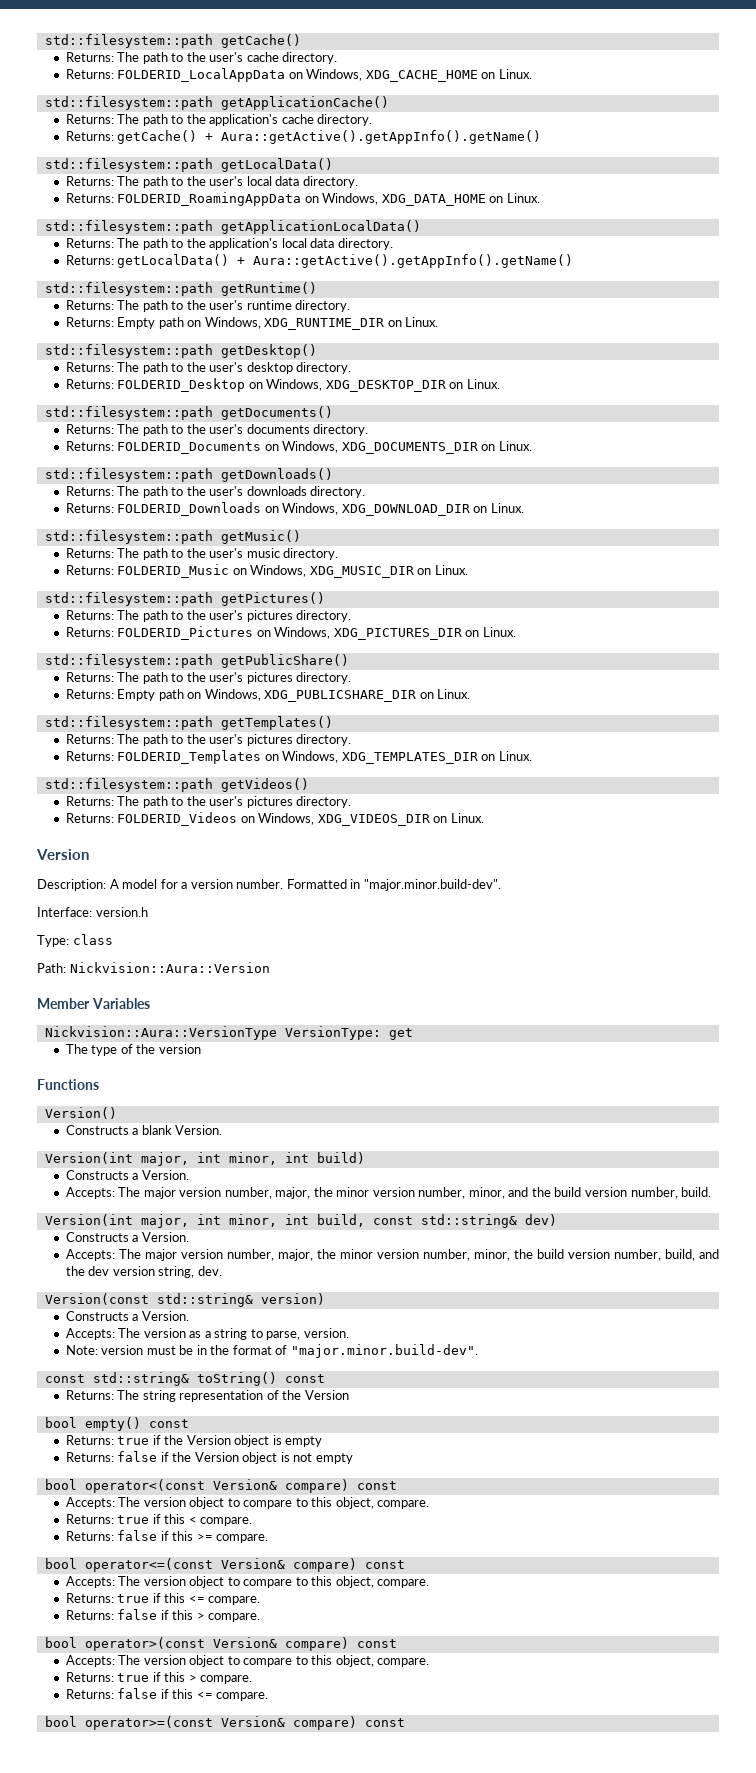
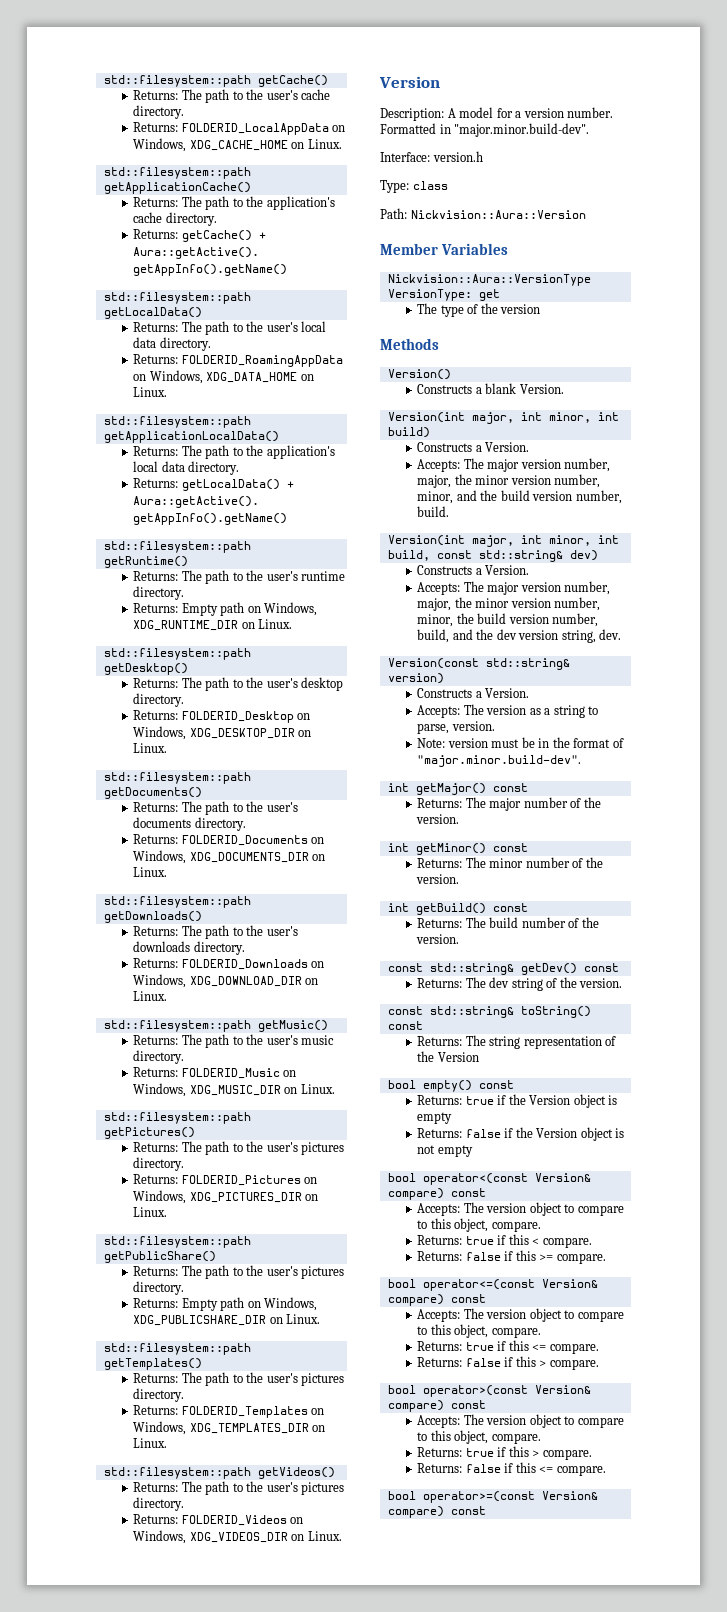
- Functions
+ Methods
+ int getMajor() const
+ Returns: The major number of the version.
+ int getMinor() const
+ Returns: The minor number of the version.
+ int getBuild() const
+ Returns: The build number of the version.
+ const std::string& getDev() const
+ Returns: The dev string of the version.

